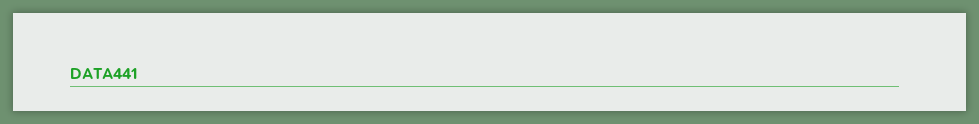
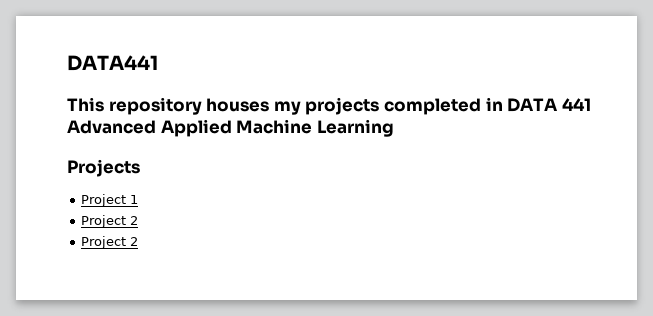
+ This repository houses my projects completed in DATA 441 Advanced Applied Machine Learning
+ Projects
+ Project 1
+ Project 2
+ Project 2

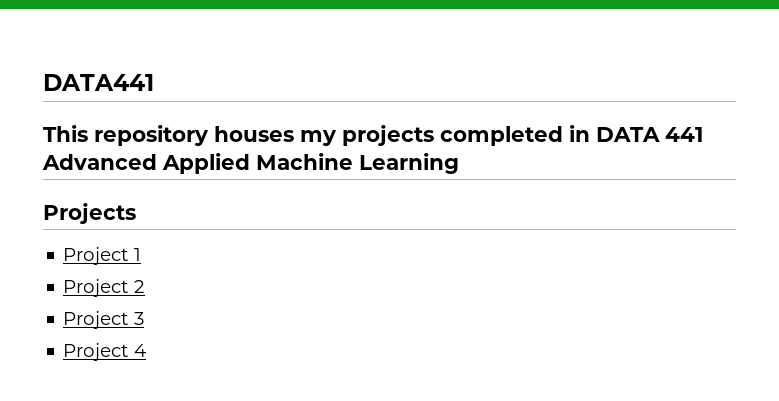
  Project 1
  Project 2
- Project 2
+ Project 3
+ Project 4

